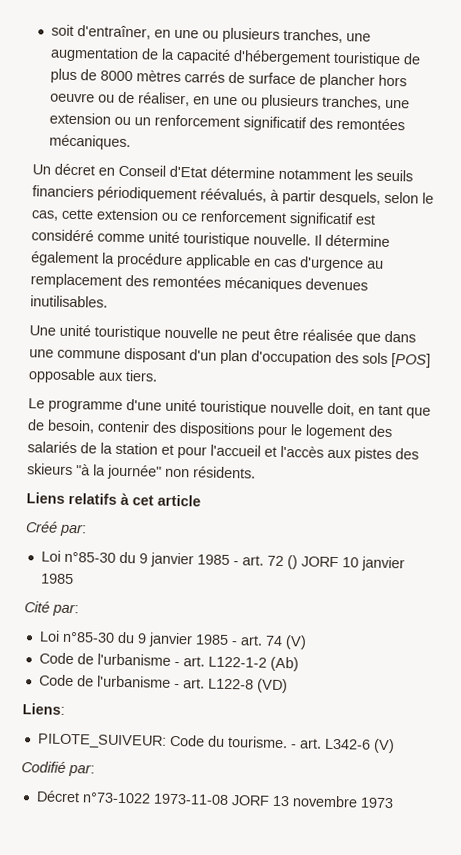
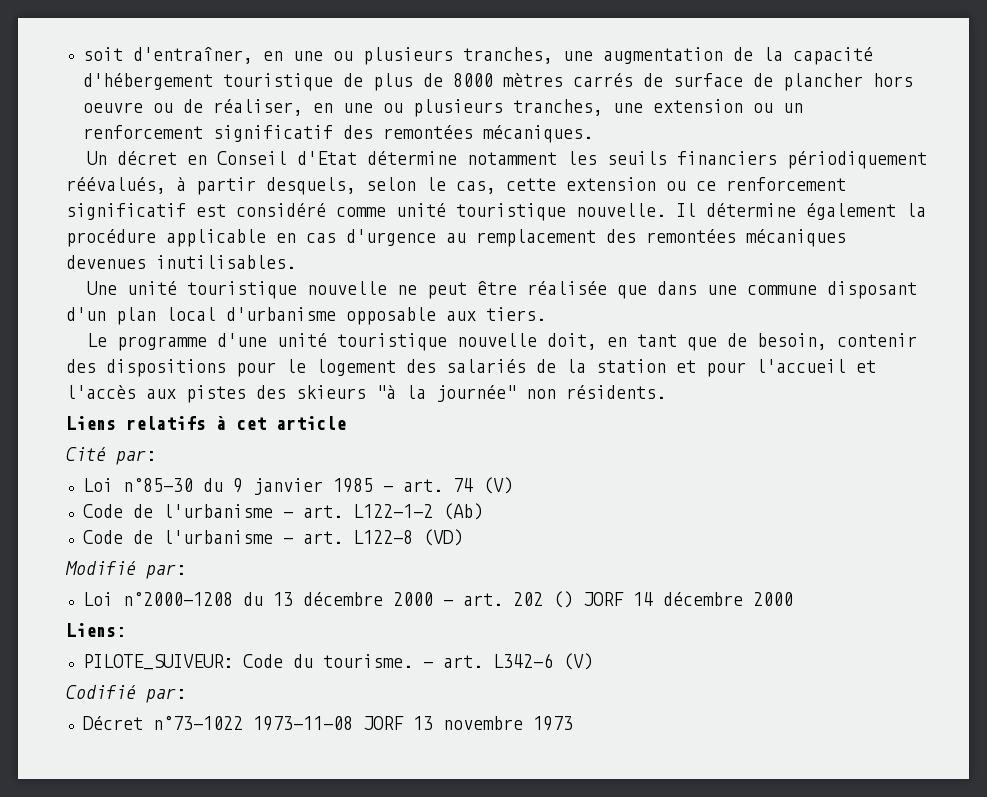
- Une unité touristique nouvelle ne peut être réalisée que dans une commune disposant d'un plan d'occupation des sols [POS] opposable aux tiers.
+ Une unité touristique nouvelle ne peut être réalisée que dans une commune disposant d'un plan local d'urbanisme opposable aux tiers.
- Créé par:
- Loi n°85-30 du 9 janvier 1985 - art. 72 () JORF 10 janvier 1985
+ Modifié par:
+ Loi n°2000-1208 du 13 décembre 2000 - art. 202 () JORF 14 décembre 2000

